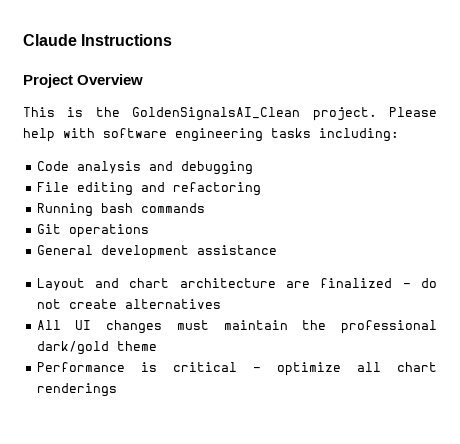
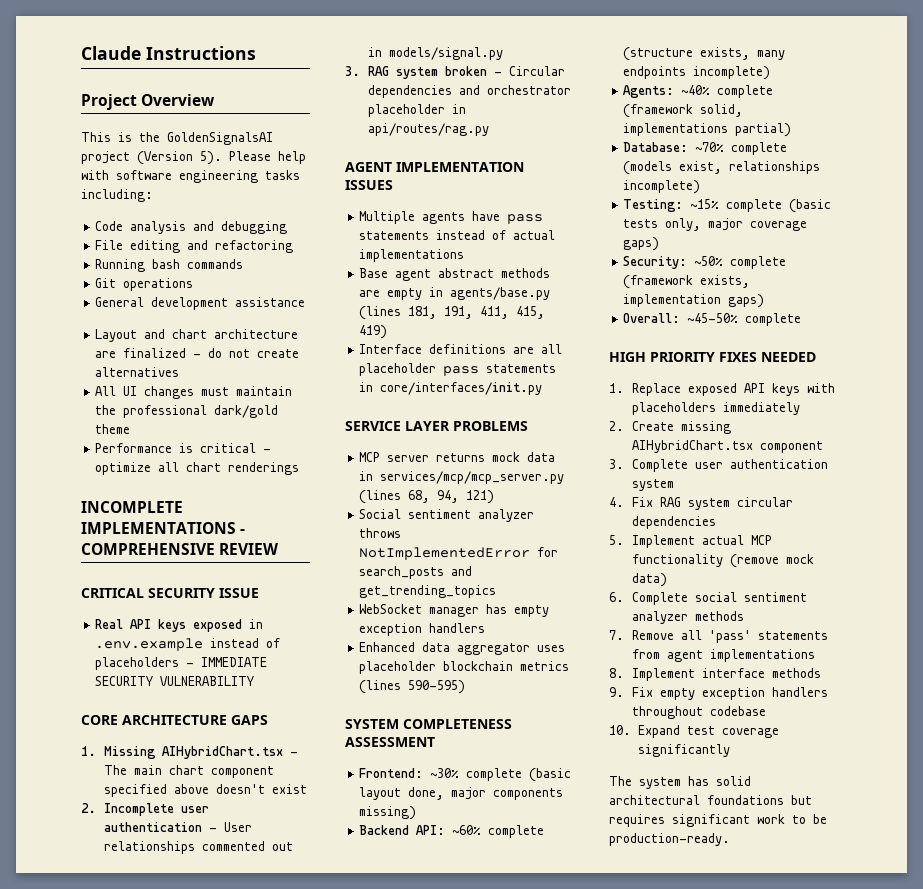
- This is the GoldenSignalsAI_Clean project.
+ This is the GoldenSignalsAI project (Version 5).
+ INCOMPLETE IMPLEMENTATIONS - COMPREHENSIVE REVIEW
+ CRITICAL SECURITY ISSUE
+ Real API keys exposed in .env.example instead of placeholders - IMMEDIATE SECURITY VULNERABILITY
+ CORE ARCHITECTURE GAPS
+ 1. Missing AIHybridChart.tsx - The main chart component specified above doesn't exist
+ 2. Incomplete user authentication - User relationships commented out in models/signal.py
+ 3. RAG system broken - Circular dependencies and orchestrator placeholder in api/routes/rag.py
+ AGENT IMPLEMENTATION ISSUES
+ Multiple agents have pass statements instead of actual implementations
+ Base agent abstract methods are empty in agents/base.py (lines 181, 191, 411, 415, 419)
+ Interface definitions are all placeholder pass statements in core/interfaces/init.py
+ SERVICE LAYER PROBLEMS
+ MCP server returns mock data in services/mcp/mcp_server.py (lines 68, 94, 121)
+ Social sentiment analyzer throws NotImplementedError for search_posts and get_trending_topics
+ WebSocket manager has empty exception handlers
+ Enhanced data aggregator uses placeholder blockchain metrics (lines 590-595)
+ SYSTEM COMPLETENESS ASSESSMENT
+ Frontend: ~30% complete (basic layout done, major components missing)
+ Backend API: ~60% complete (structure exists, many endpoints incomplete)
+ Agents: ~40% complete (framework solid, implementations partial)
+ Database: ~70% complete (models exist, relationships incomplete)
+ Testing: ~15% complete (basic tests only, major coverage gaps)
+ Security: ~50% complete (framework exists, implementation gaps)
+ Overall: ~45-50% complete
+ HIGH PRIORITY FIXES NEEDED
+ 1. Replace exposed API keys with placeholders immediately
+ 2. Create missing AIHybridChart.tsx component
+ 3. Complete user authentication system
+ 4. Fix RAG system circular dependencies
+ 5. Implement actual MCP functionality (remove mock data)
+ 6. Complete social sentiment analyzer methods
+ 7. Remove all 'pass' statements from agent implementations
+ 8. Implement interface methods
+ 9. Fix empty exception handlers throughout codebase
+ 10. Expand test coverage significantly
+ The system has solid architectural foundations but requires significant work to be production-ready.

